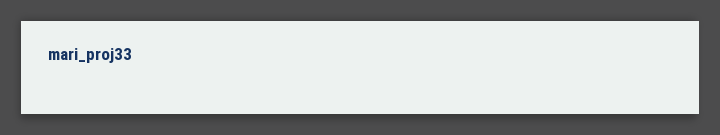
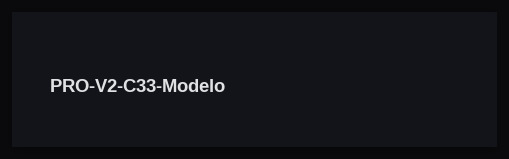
- mari_proj33
+ PRO-V2-C33-Modelo

